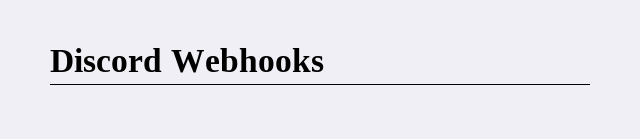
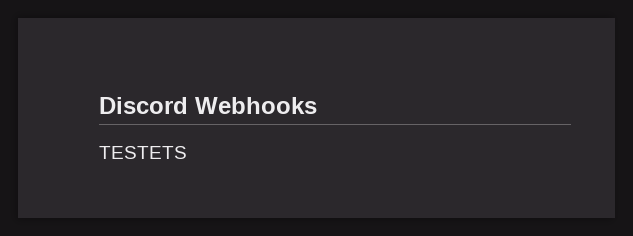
+ TESTETS

